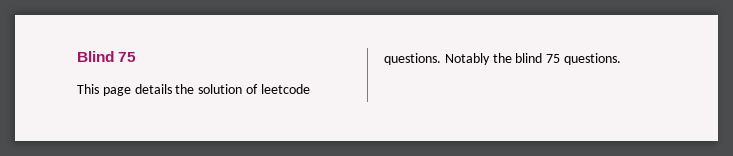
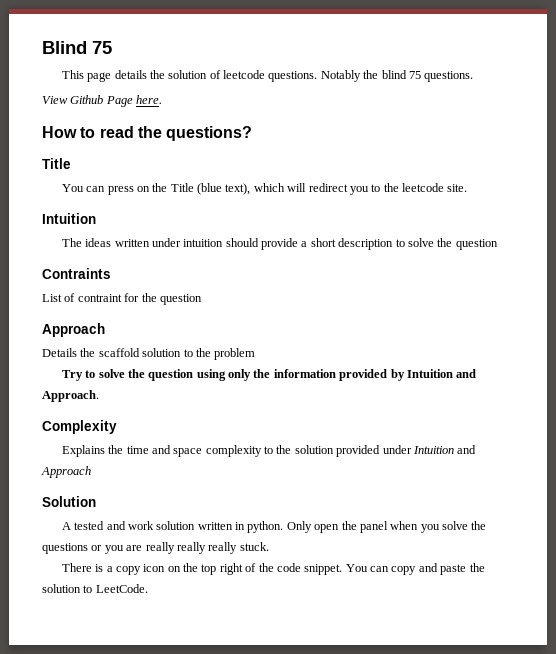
+ View Github Page here.
+ How to read the questions?
+ Title
+ You can press on the Title (blue text), which will redirect you to the leetcode site.
+ Intuition
+ The ideas written under intuition should provide a short description to solve the question
+ Contraints
+ List of contraint for the question
+ Approach
+ Details the scaffold solution to the problem
+ Try to solve the question using only the information provided by Intuition and Approach.
+ Complexity
+ Explains the time and space complexity to the solution provided under Intuition and Approach
+ Solution
+ A tested and work solution written in python. Only open the panel when you solve the questions or you are really really really stuck.
+ There is a copy icon on the top right of the code snippet. You can copy and paste the solution to LeetCode.

